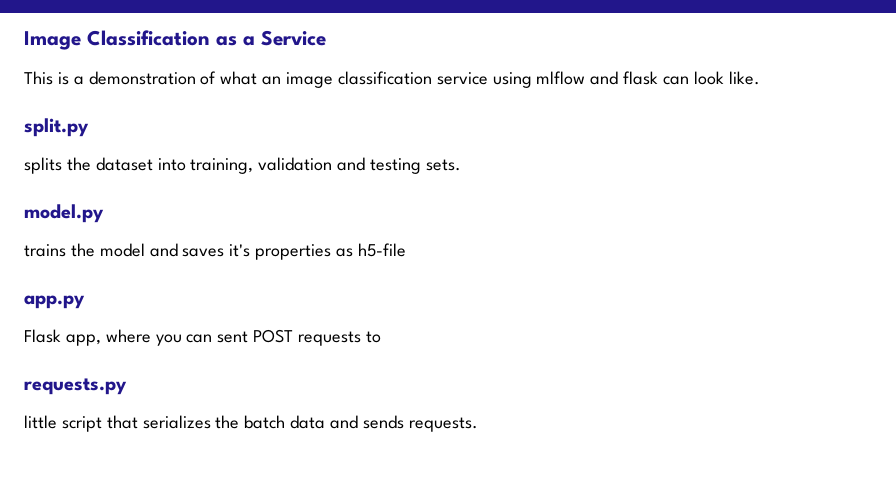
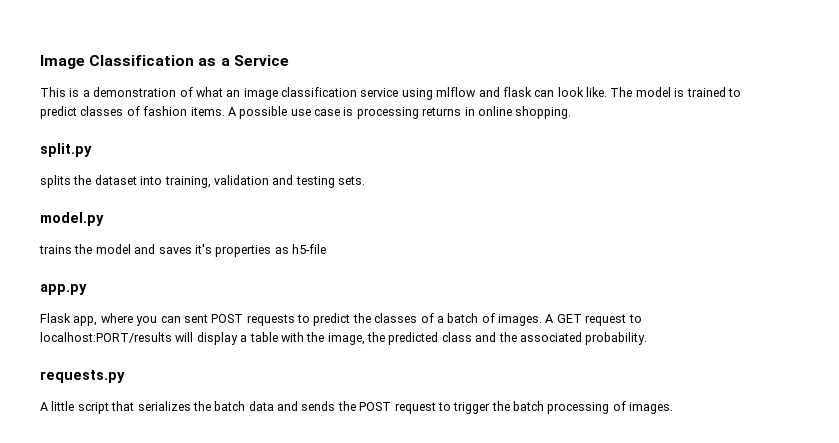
+ The model is trained to predict classes of fashion items. A possible use case is processing returns in online shopping.
- Flask app, where you can sent POST requests to
+ Flask app, where you can sent POST requests to predict the classes of a batch of images. A GET request to localhost:PORT/results will display a table with the image, the predicted class and the associated probability.
- little script that serializes the batch data and sends requests.
+ A little script that serializes the batch data and sends the POST request to trigger the batch processing of images.

